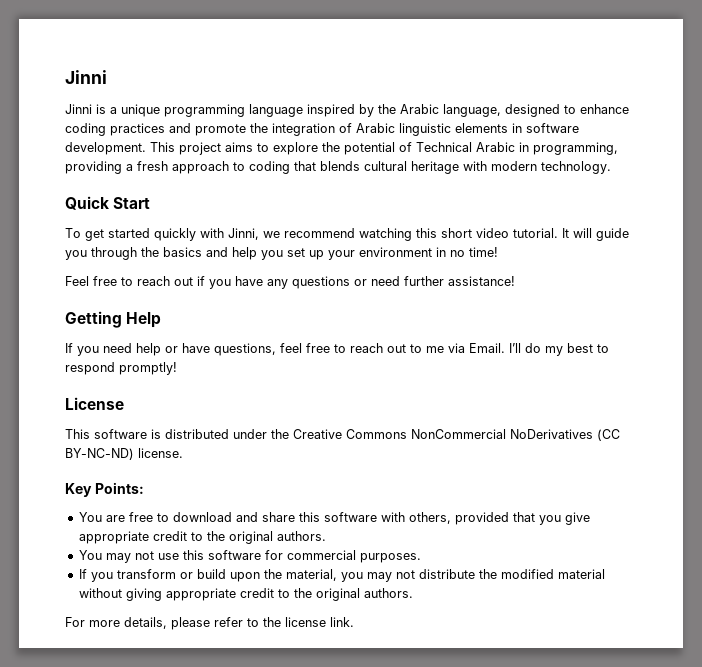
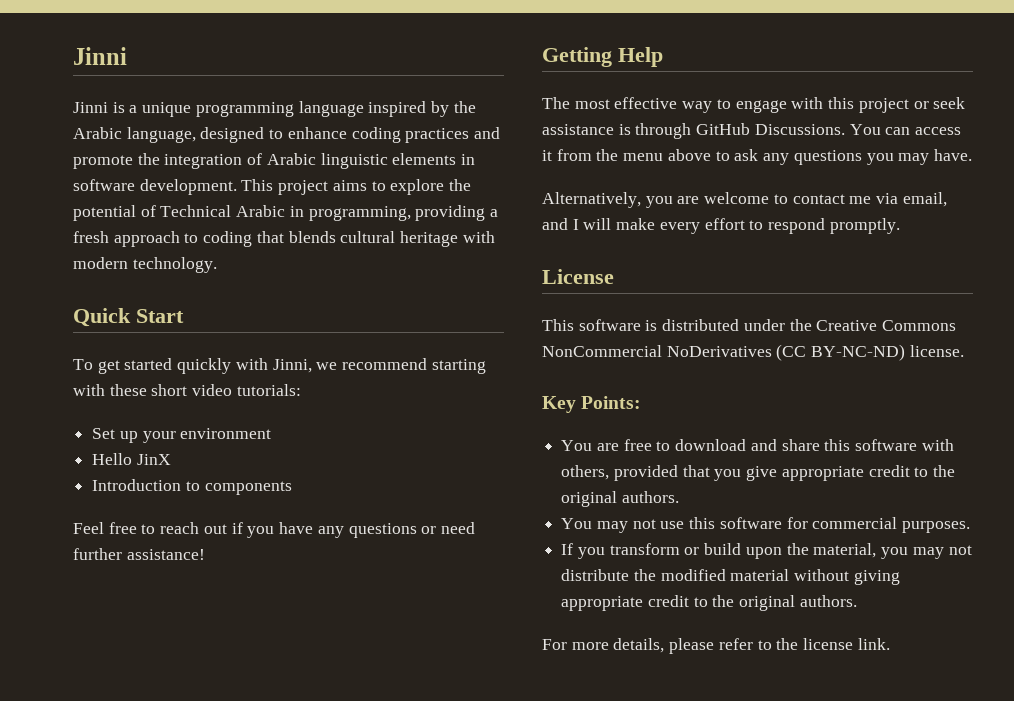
- To get started quickly with Jinni, we recommend watching this short video tutorial. It will guide you through the basics and help you set up your environment in no time!
+ To get started quickly with Jinni, we recommend starting with these short video tutorials:
+ Set up your environment
+ Hello JinX
+ Introduction to components
- If you need help or have questions, feel free to reach out to me via Email. I’ll do my best to respond promptly!
+ The most effective way to engage with this project or seek assistance is through GitHub Discussions. You can access it from the menu above to ask any questions you may have.
+ Alternatively, you are welcome to contact me via email, and I will make every effort to respond promptly.

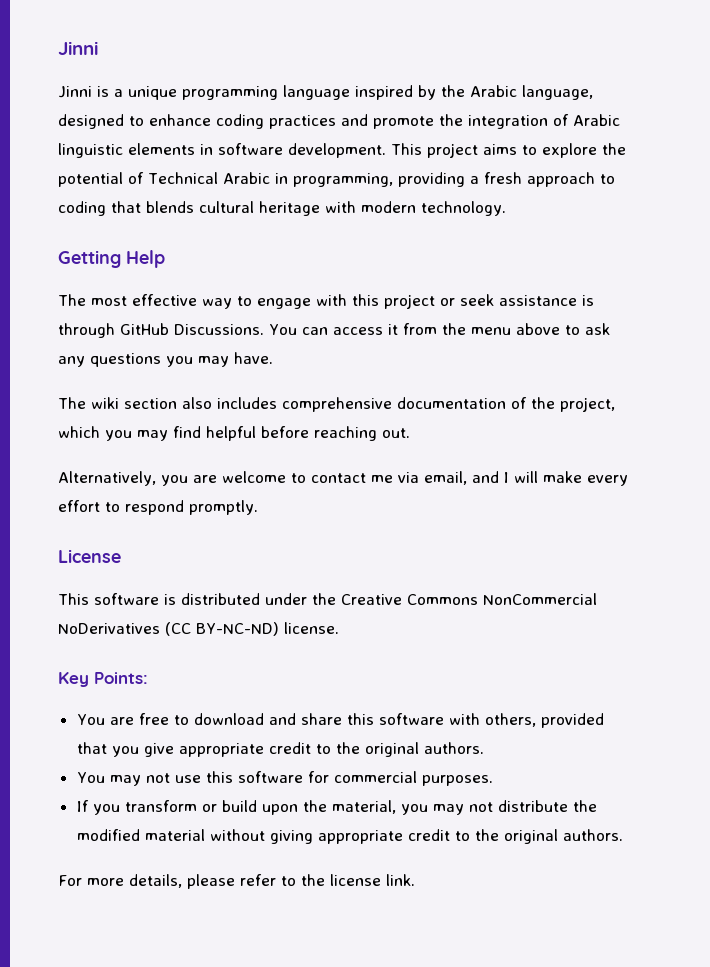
- Quick Start
- To get started quickly with Jinni, we recommend starting with these short video tutorials:
- Set up your environment
- Hello JinX
- Introduction to components
- Feel free to reach out if you have any questions or need further assistance!
+ The wiki section also includes comprehensive documentation of the project, which you may find helpful before reaching out.

